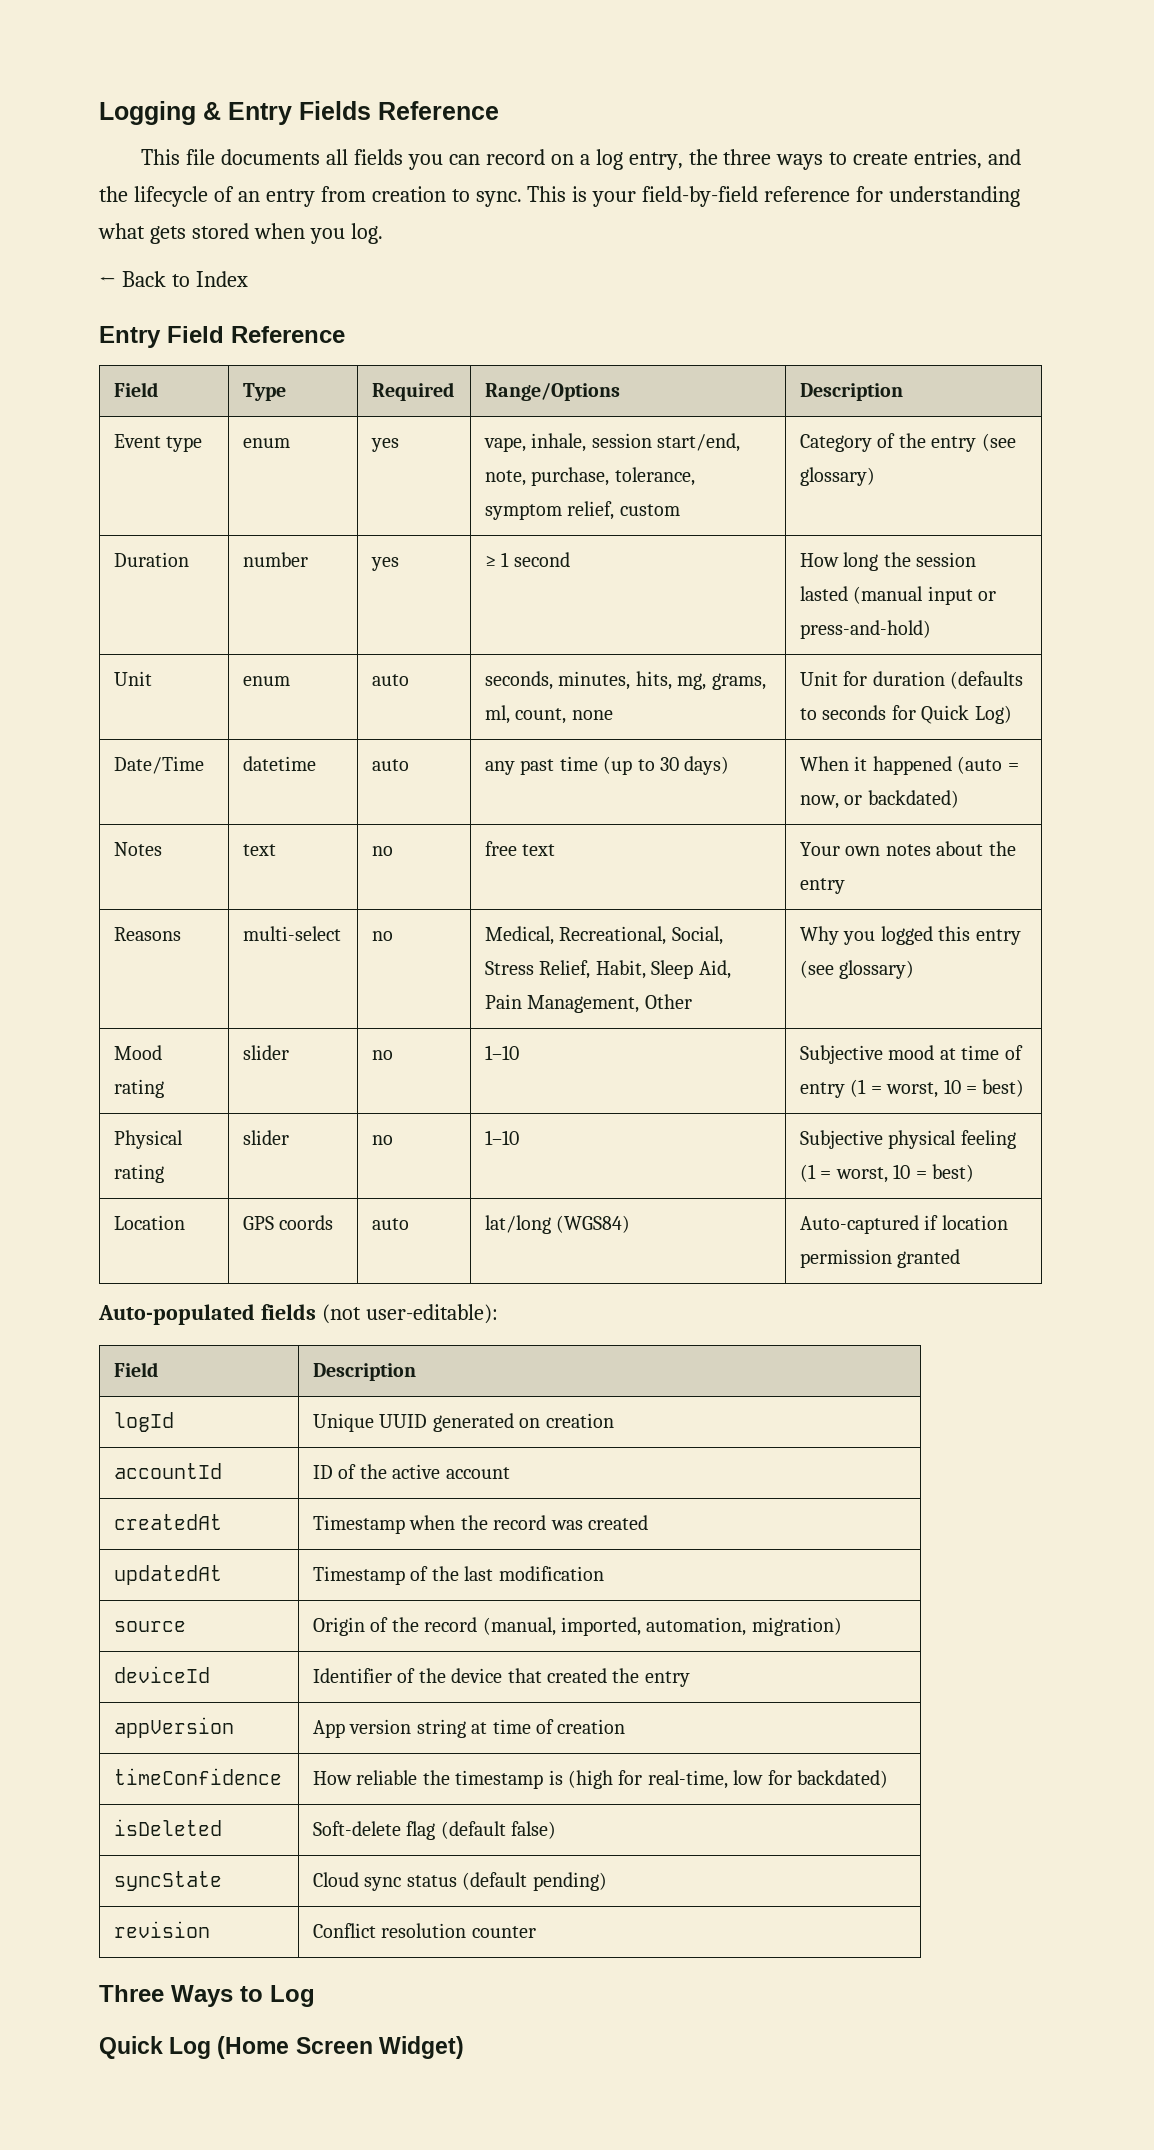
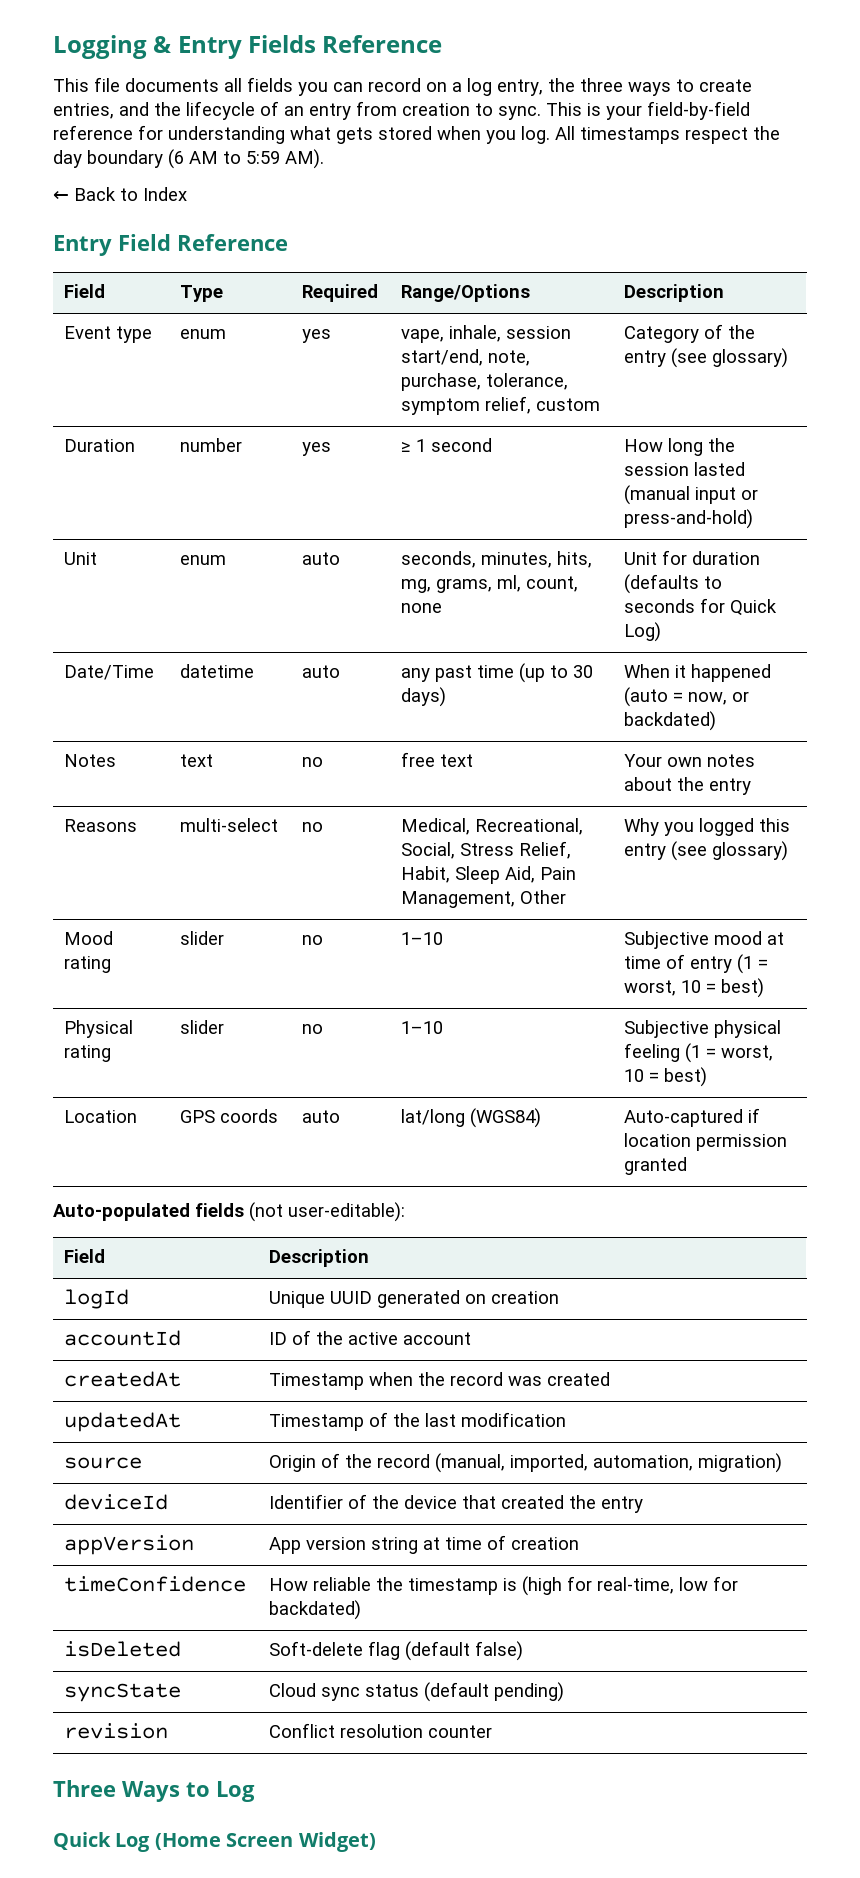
+ All timestamps respect the day boundary (6 AM to 5:59 AM).

